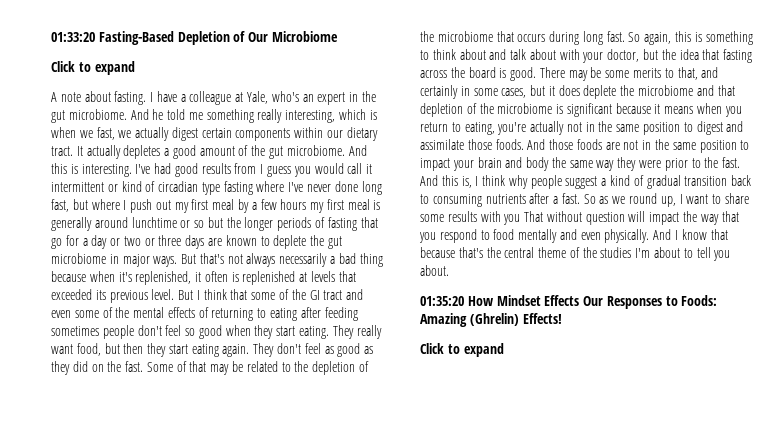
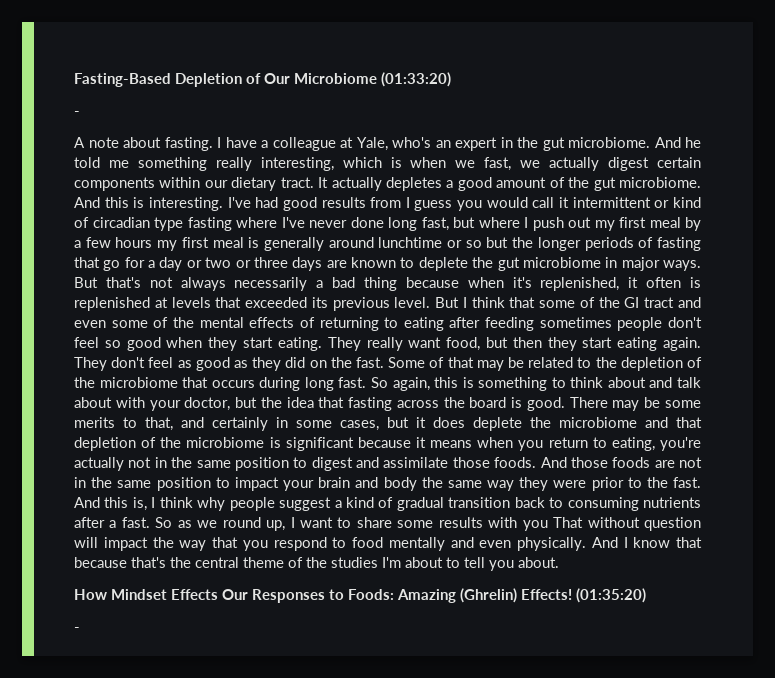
- 01:33:20 Fasting-Based Depletion of Our Microbiome
- Click to expand
+ Fasting-Based Depletion of Our Microbiome (01:33:20)
+ -
- 01:35:20 How Mindset Effects Our Responses to Foods: Amazing (Ghrelin) Effects!
- Click to expand
+ How Mindset Effects Our Responses to Foods: Amazing (Ghrelin) Effects! (01:35:20)
+ -

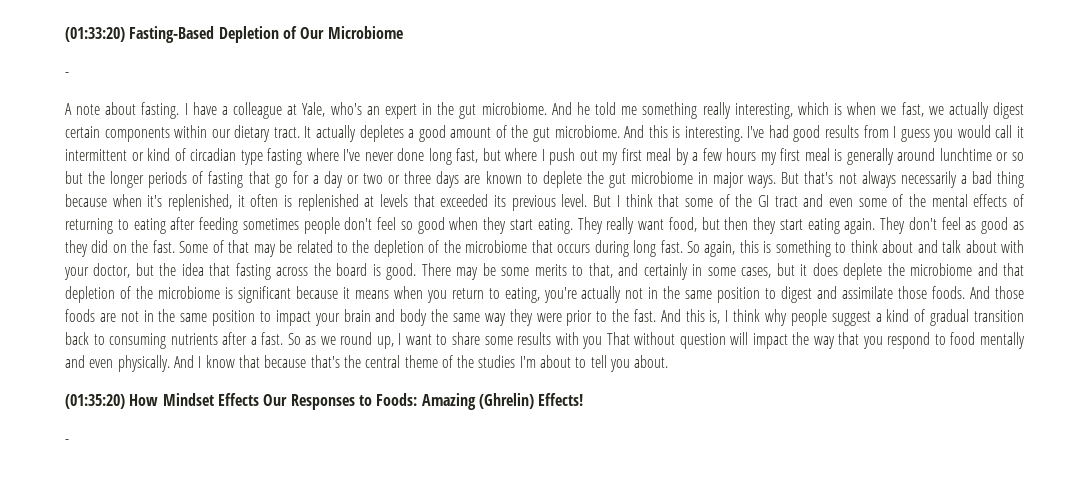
- Fasting-Based Depletion of Our Microbiome (01:33:20)
+ (01:33:20) Fasting-Based Depletion of Our Microbiome
- How Mindset Effects Our Responses to Foods: Amazing (Ghrelin) Effects! (01:35:20)
+ (01:35:20) How Mindset Effects Our Responses to Foods: Amazing (Ghrelin) Effects!

